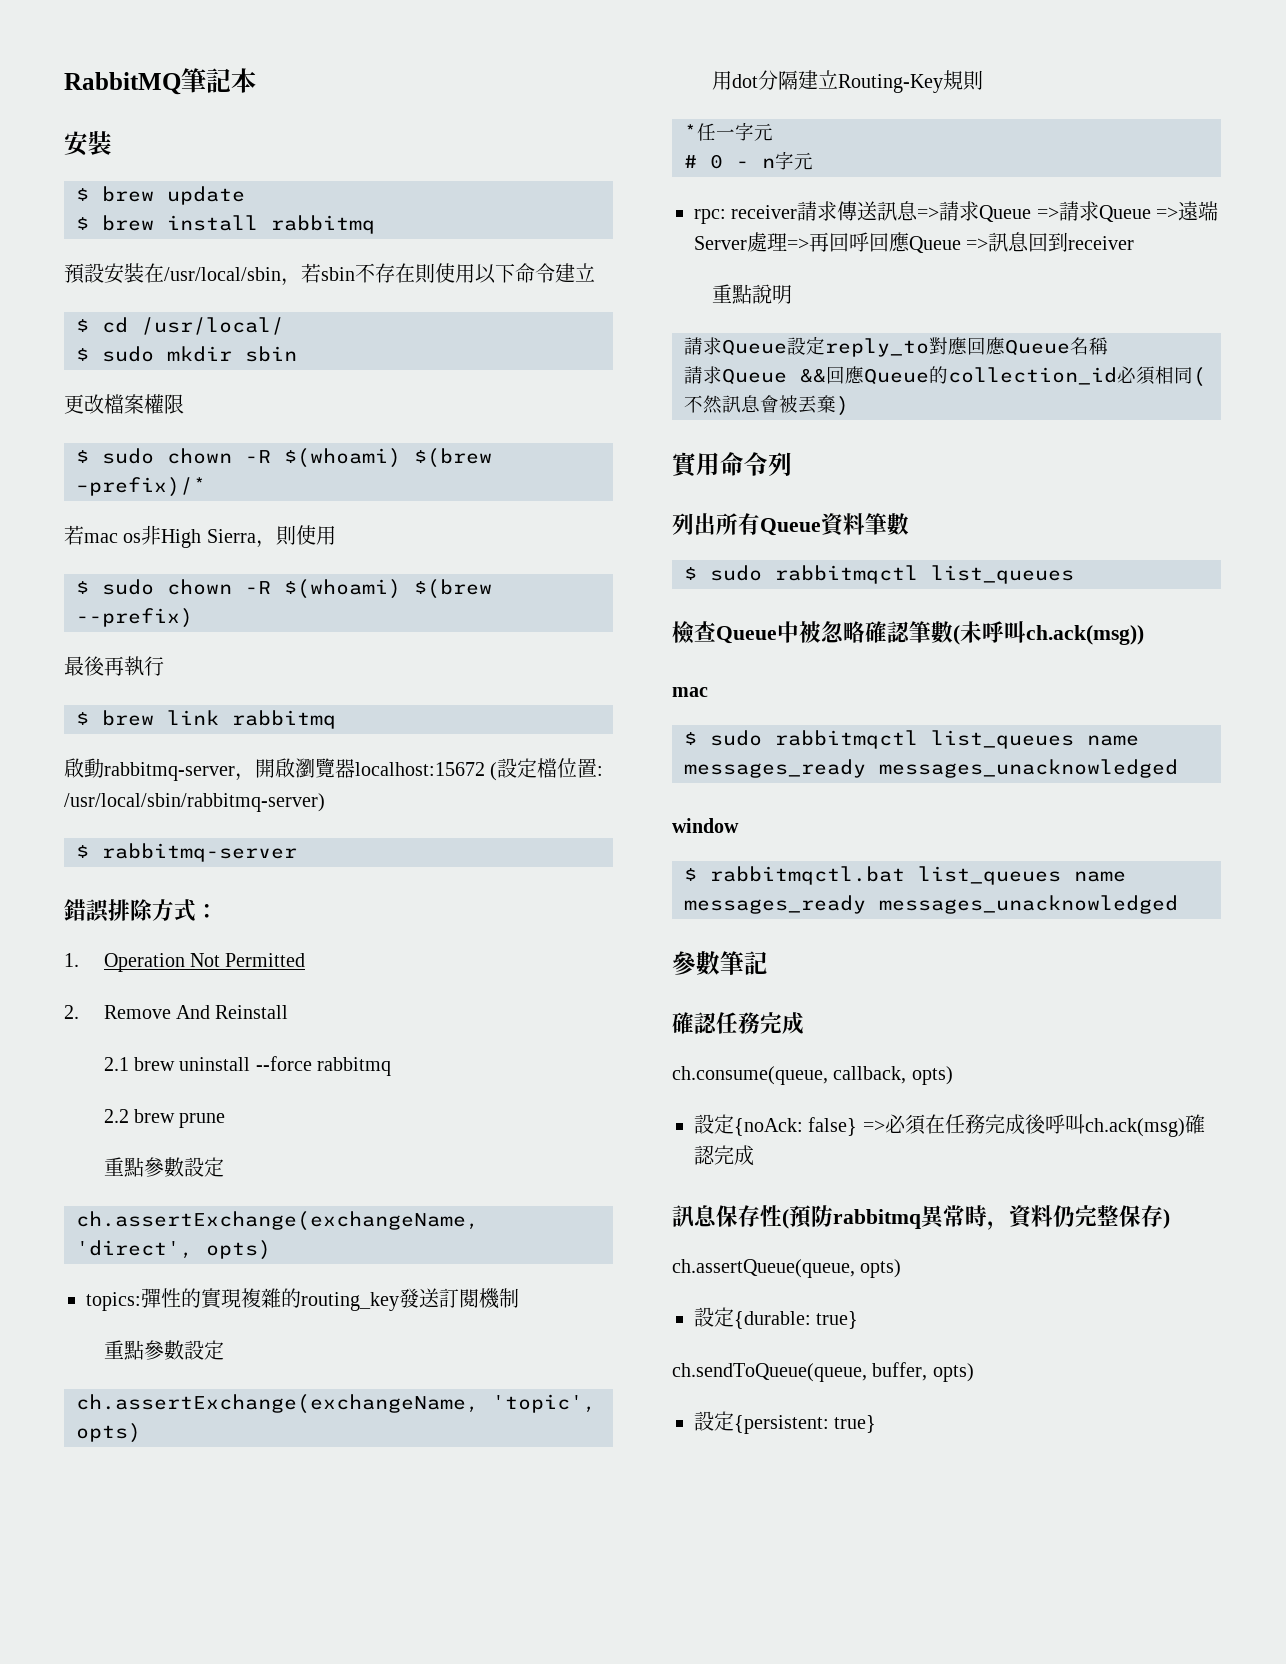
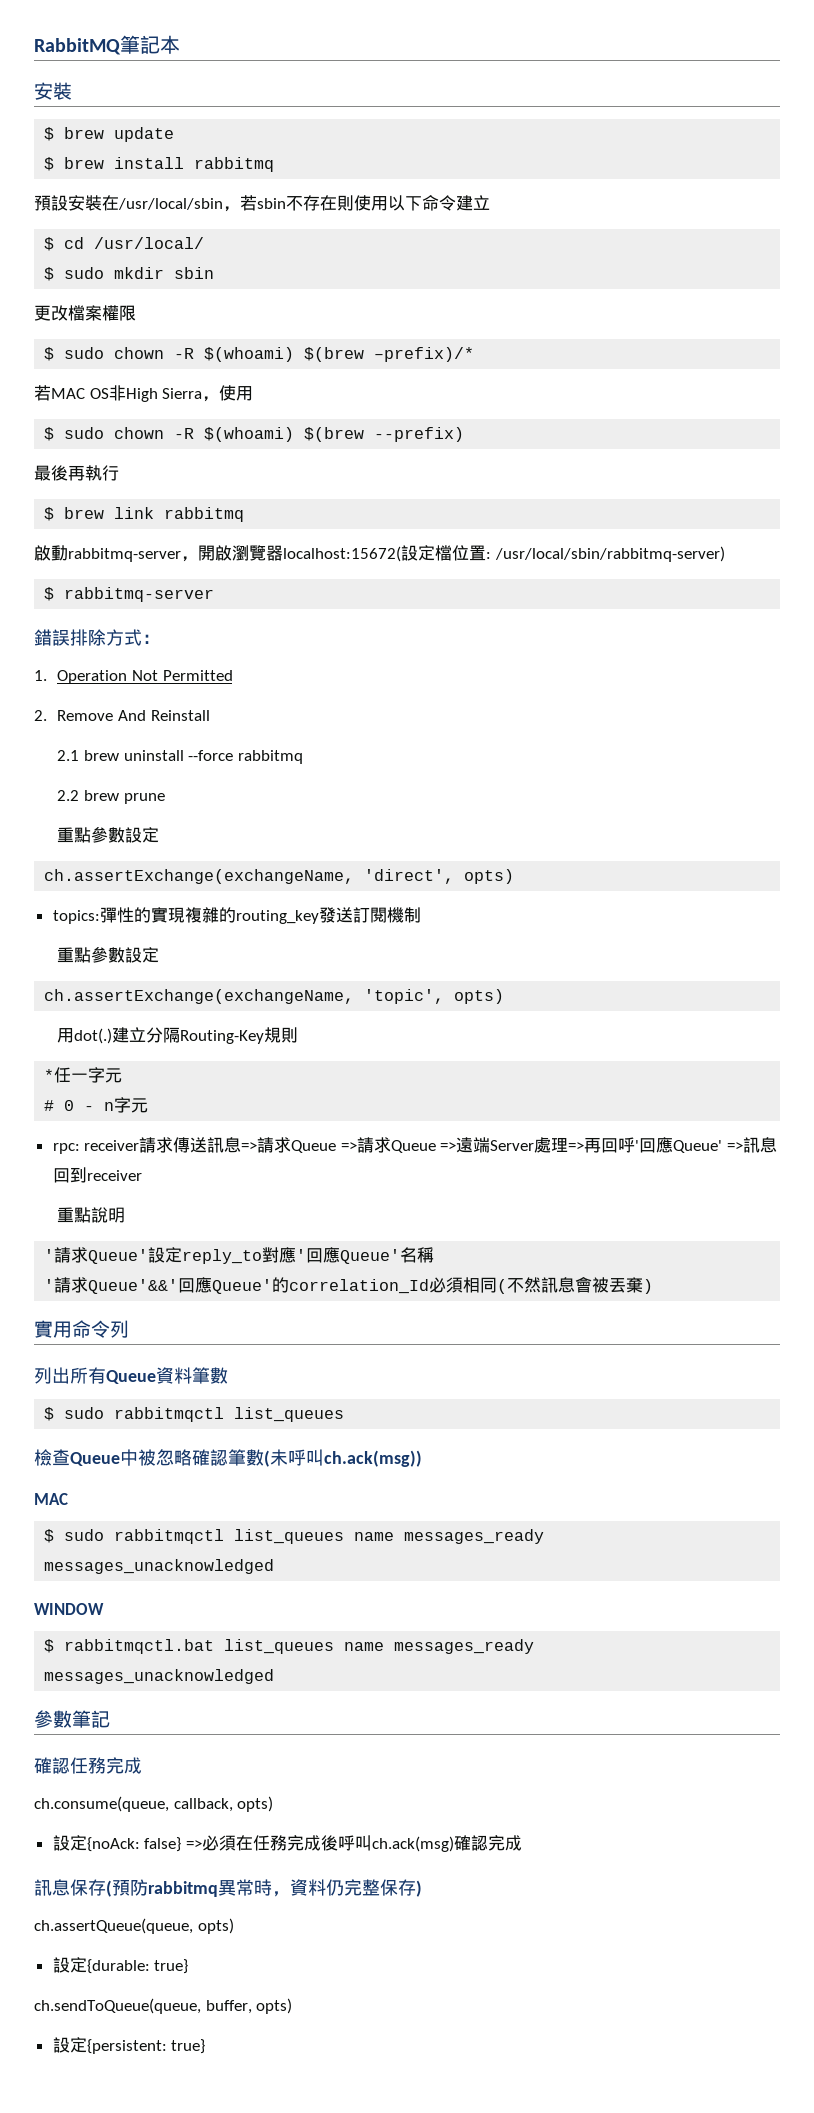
- 若mac os非High Sierra，則使用
+ 若MAC OS非High Sierra，使用
- 啟動rabbitmq-server，開啟瀏覽器localhost:15672 (設定檔位置: /usr/local/sbin/rabbitmq-server)
+ 啟動rabbitmq-server，開啟瀏覽器localhost:15672(設定檔位置: /usr/local/sbin/rabbitmq-server)
- 用dot分隔建立Routing-Key規則
+ 用dot(.)建立分隔Routing-Key規則
- rpc: receiver請求傳送訊息=>請求Queue =>請求Queue =>遠端Server處理=>再回呼回應Queue =>訊息回到receiver
+ rpc: receiver請求傳送訊息=>請求Queue =>請求Queue =>遠端Server處理=>再回呼'回應Queue' =>訊息回到receiver
- 請求Queue設定reply_to對應回應Queue名稱
- 請求Queue &&回應Queue的collection_id必須相同(不然訊息會被丟棄)
+ '請求Queue'設定reply_to對應'回應Queue'名稱
+ '請求Queue'&&'回應Queue'的correlation_Id必須相同(不然訊息會被丟棄)
  檢查Queue中被忽略確認筆數(未呼叫ch.ack(msg))
- mac
+ MAC
- window
+ WINDOW
- 訊息保存性(預防rabbitmq異常時，資料仍完整保存)
+ 訊息保存(預防rabbitmq異常時，資料仍完整保存)

